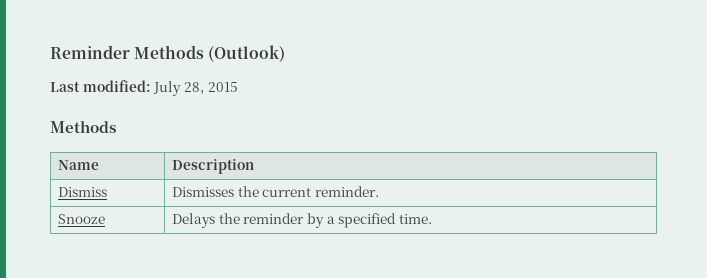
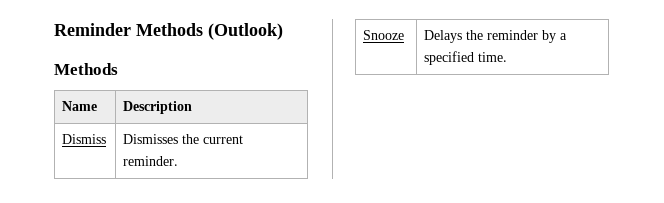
- Last modified: July 28, 2015

